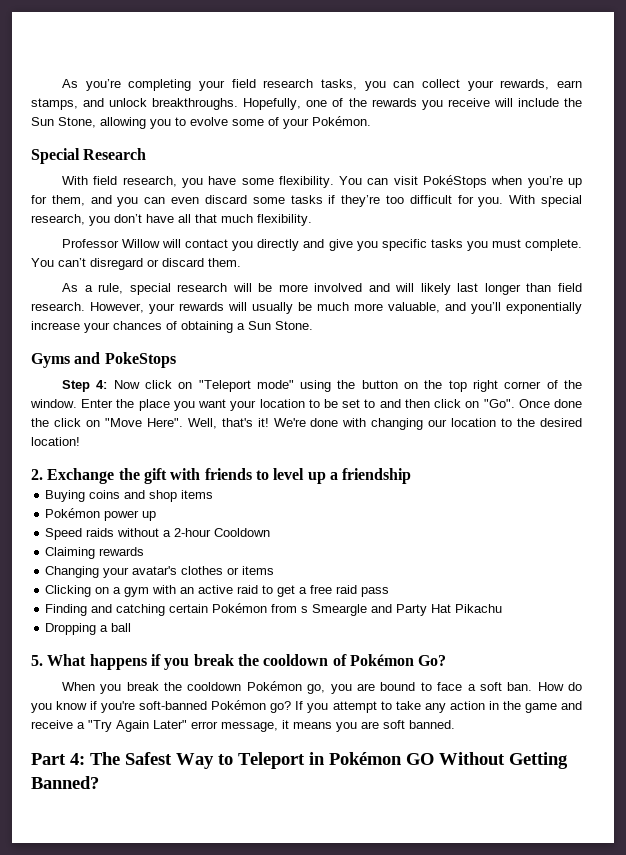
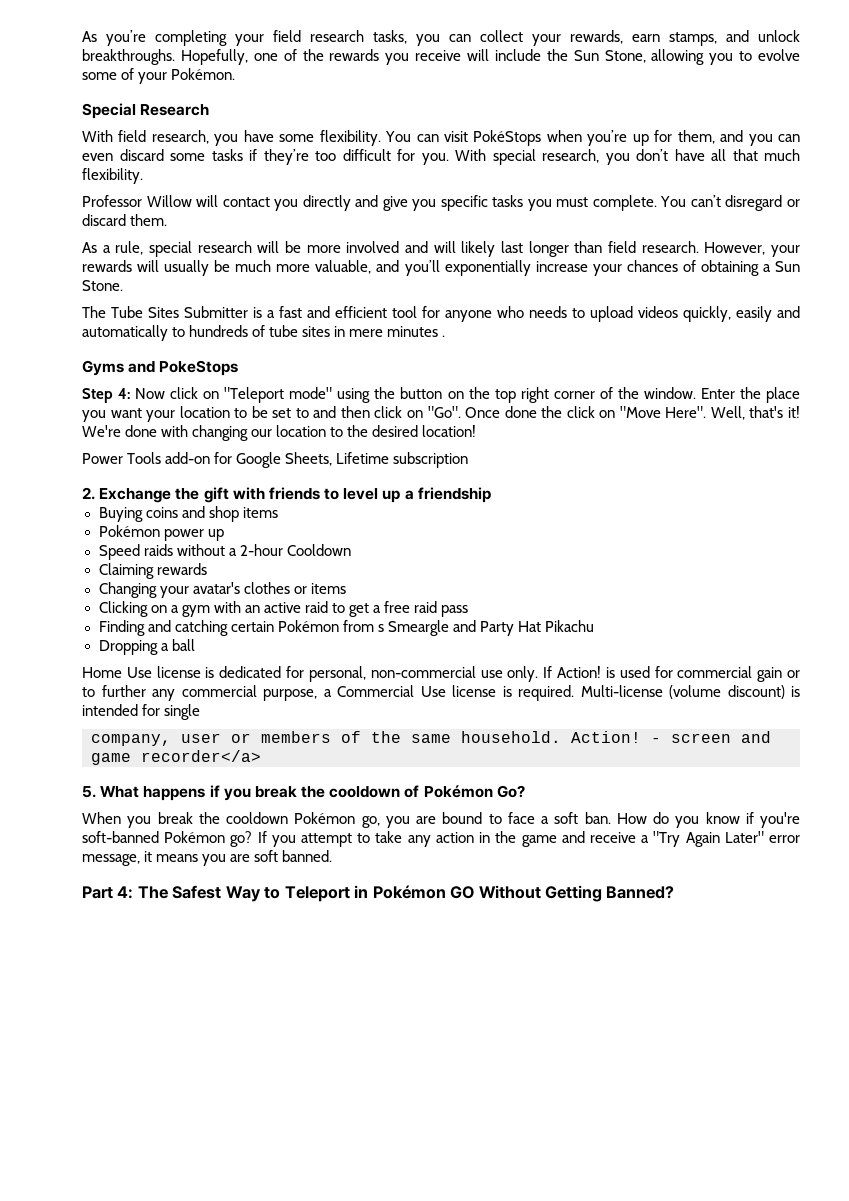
+ The Tube Sites Submitter is a fast and efficient tool for anyone who needs to upload videos quickly, easily and automatically to hundreds of tube sites in mere minutes .
+ Power Tools add-on for Google Sheets, Lifetime subscription
+ Home Use license is dedicated for personal, non-commercial use only. If Action! is used for commercial gain or to further any commercial purpose, a Commercial Use license is required. Multi-license (volume discount) is intended for single
+ company, user or members of the same household. Action! - screen and game recorder</a>

